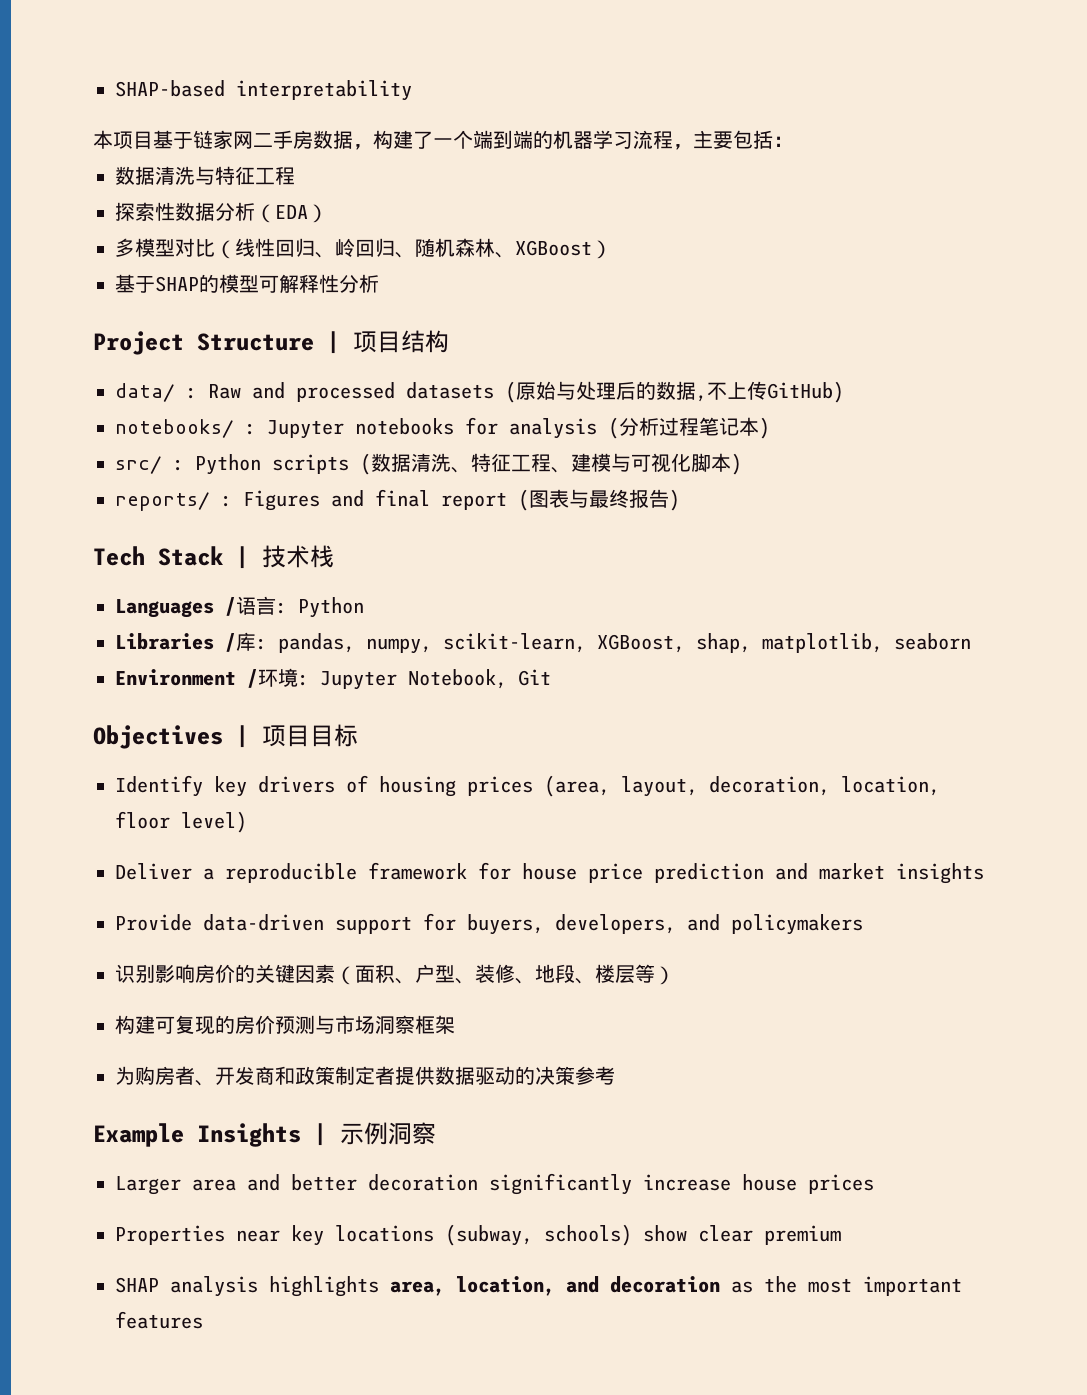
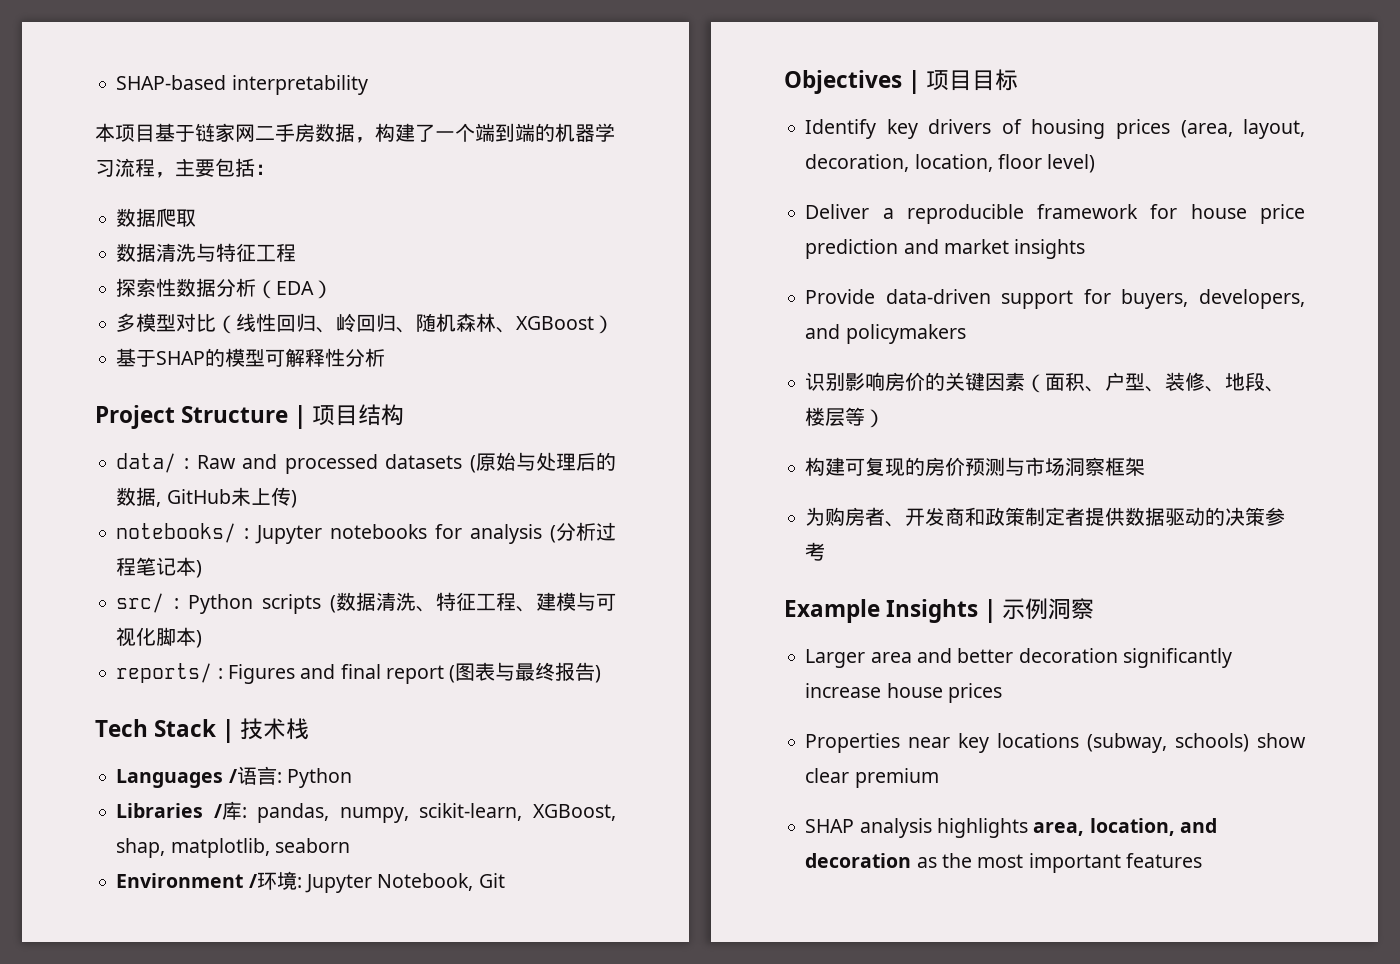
+ 数据爬取
- data/ : Raw and processed datasets (原始与处理后的数据,不上传GitHub)
+ data/ : Raw and processed datasets (原始与处理后的数据, GitHub未上传)

